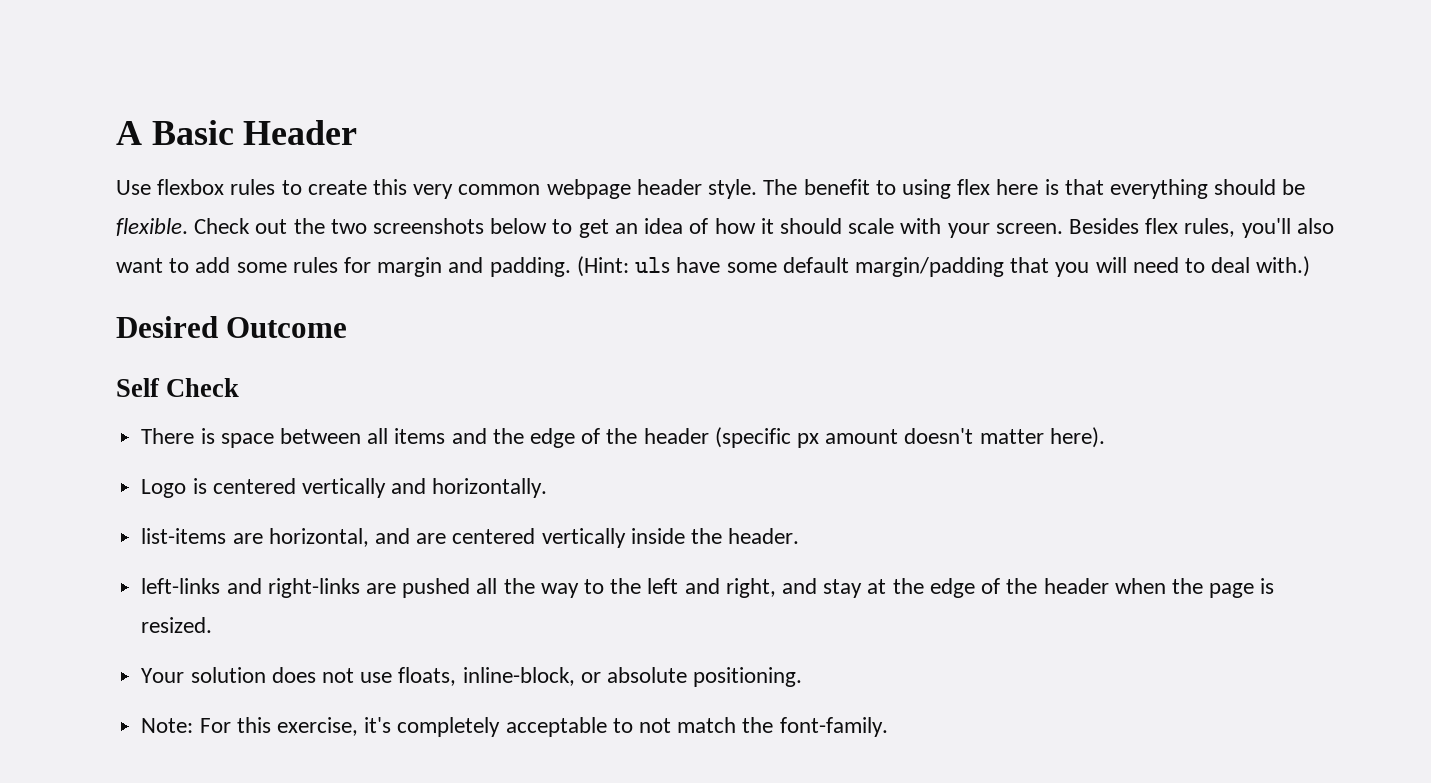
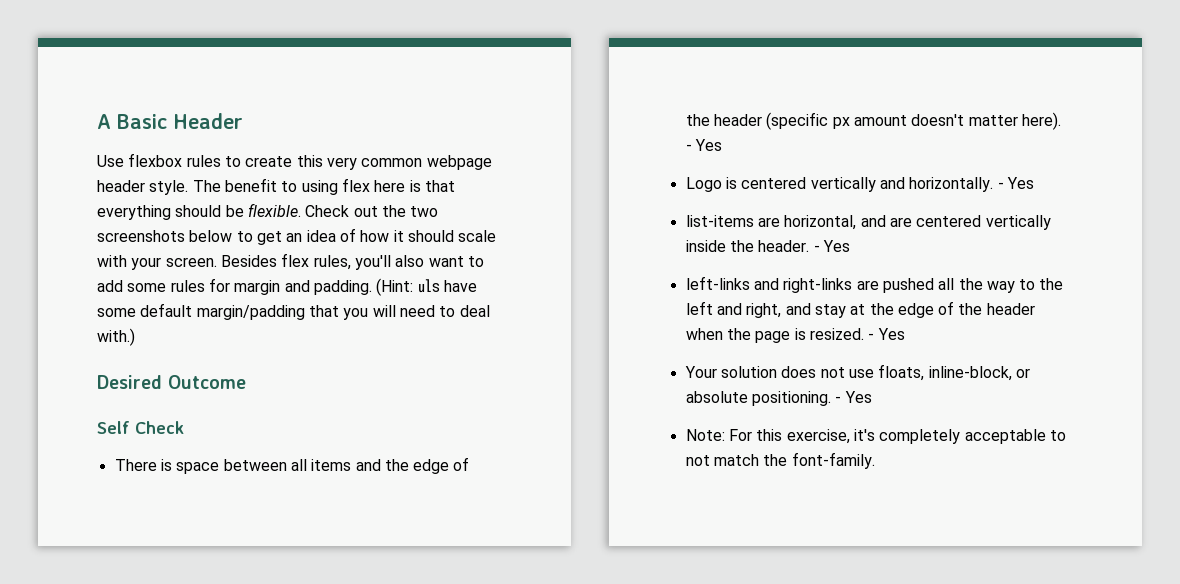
- There is space between all items and the edge of the header (specific px amount doesn't matter here).
+ There is space between all items and the edge of the header (specific px amount doesn't matter here). - Yes
- Logo is centered vertically and horizontally.
+ Logo is centered vertically and horizontally. - Yes
- list-items are horizontal, and are centered vertically inside the header.
+ list-items are horizontal, and are centered vertically inside the header. - Yes
- left-links and right-links are pushed all the way to the left and right, and stay at the edge of the header when the page is resized.
+ left-links and right-links are pushed all the way to the left and right, and stay at the edge of the header when the page is resized. - Yes
- Your solution does not use floats, inline-block, or absolute positioning.
+ Your solution does not use floats, inline-block, or absolute positioning. - Yes

